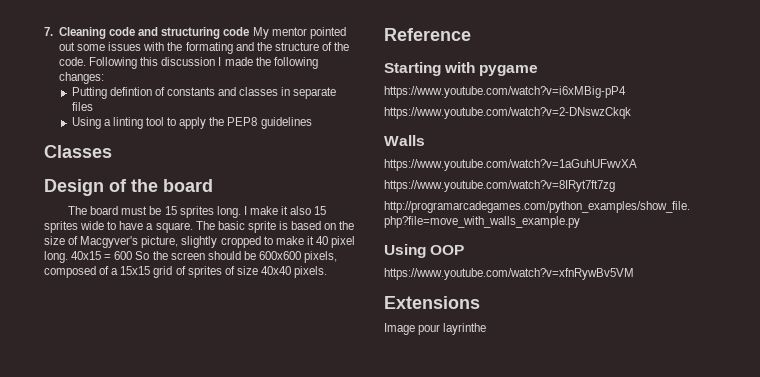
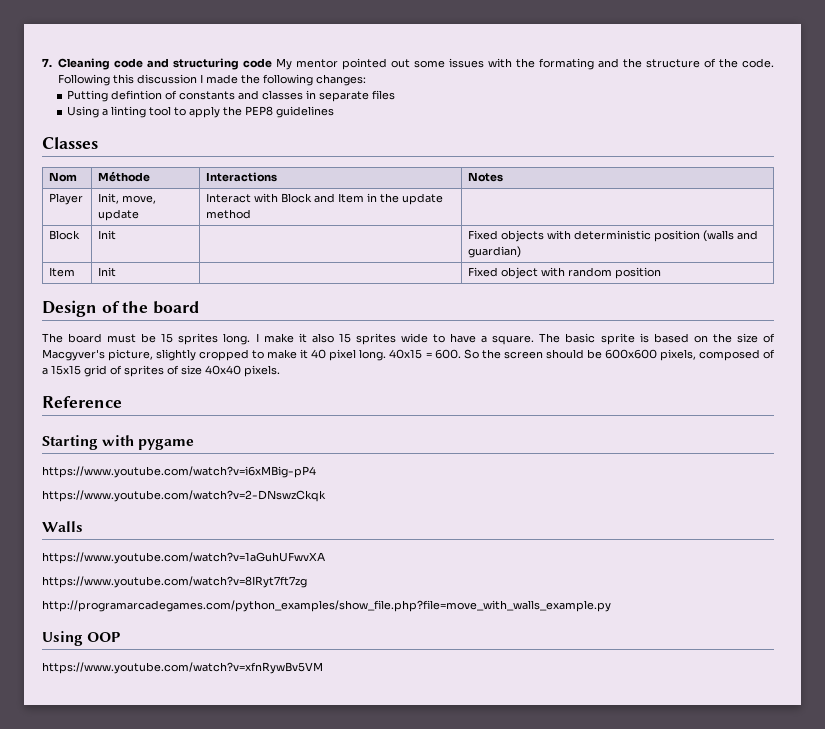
+ Nom | Méthode | Interactions | Notes
+ Player | Init, move, update | Interact with Block and Item in the update method |
+ Block | Init | | Fixed objects with deterministic position (walls and guardian)
+ Item | Init | | Fixed object with random position
- 40x15 = 600 So the screen should be 600x600 pixels, composed of a 15x15 grid of sprites of size 40x40 pixels.
+ 40x15 = 600. So the screen should be 600x600 pixels, composed of a 15x15 grid of sprites of size 40x40 pixels.
- Extensions
- Image pour layrinthe

